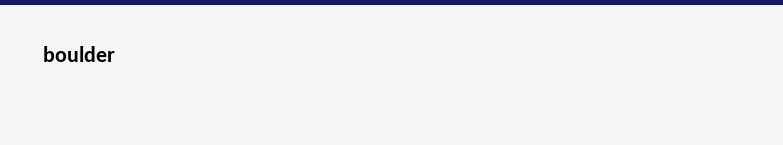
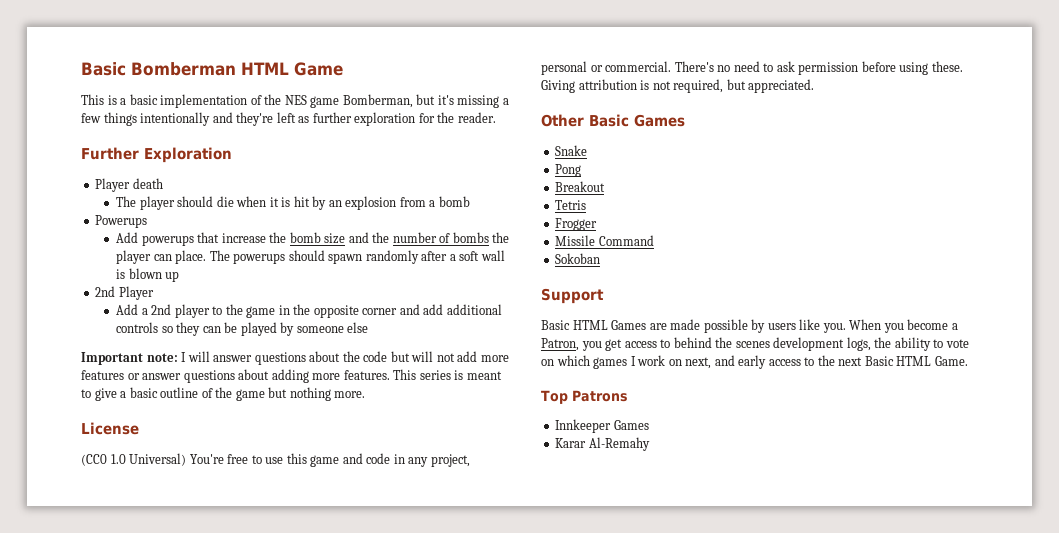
- boulder
+ Basic Bomberman HTML Game
+ This is a basic implementation of the NES game Bomberman, but it's missing a few things intentionally and they're left as further exploration for the reader.
+ Further Exploration
+ Player death
+ The player should die when it is hit by an explosion from a bomb
+ Powerups
+ Add powerups that increase the bomb size and the number of bombs the player can place. The powerups should spawn randomly after a soft wall is blown up
+ 2nd Player
+ Add a 2nd player to the game in the opposite corner and add additional controls so they can be played by someone else
+ Important note: I will answer questions about the code but will not add more features or answer questions about adding more features. This series is meant to give a basic outline of the game but nothing more.
+ License
+ (CC0 1.0 Universal) You're free to use this game and code in any project, personal or commercial. There's no need to ask permission before using these. Giving attribution is not required, but appreciated.
+ Other Basic Games
+ Snake
+ Pong
+ Breakout
+ Tetris
+ Frogger
+ Missile Command
+ Sokoban
+ Support
+ Basic HTML Games are made possible by users like you. When you become a Patron, you get access to behind the scenes development logs, the ability to vote on which games I work on next, and early access to the next Basic HTML Game.
+ Top Patrons
+ Innkeeper Games
+ Karar Al-Remahy

